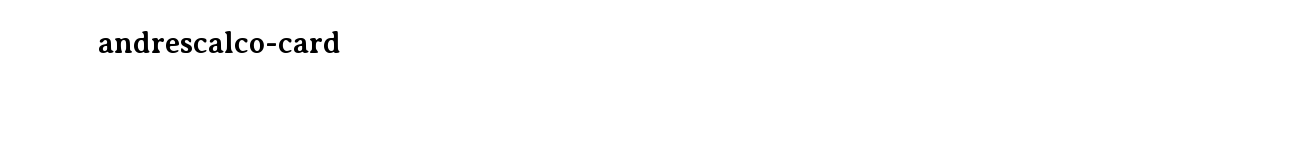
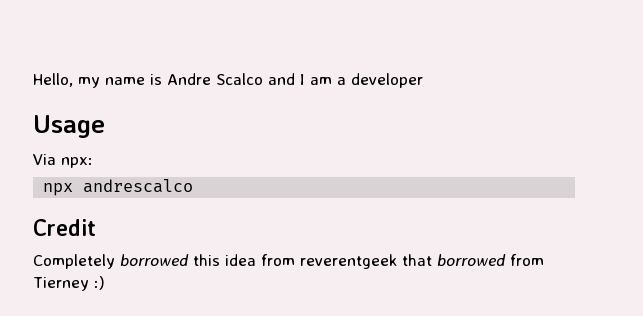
- andrescalco-card
+ Hello, my name is Andre Scalco and I am a developer
+ Usage
+ Via npx:
+ npx andrescalco
+ Credit
+ Completely borrowed this idea from reverentgeek that borrowed from Tierney :)

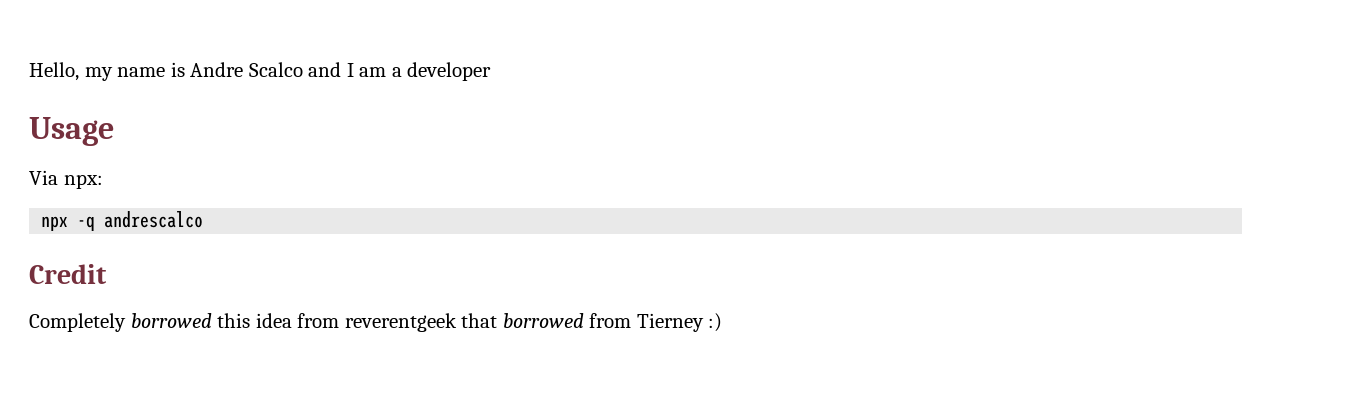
- npx andrescalco
+ npx -q andrescalco

